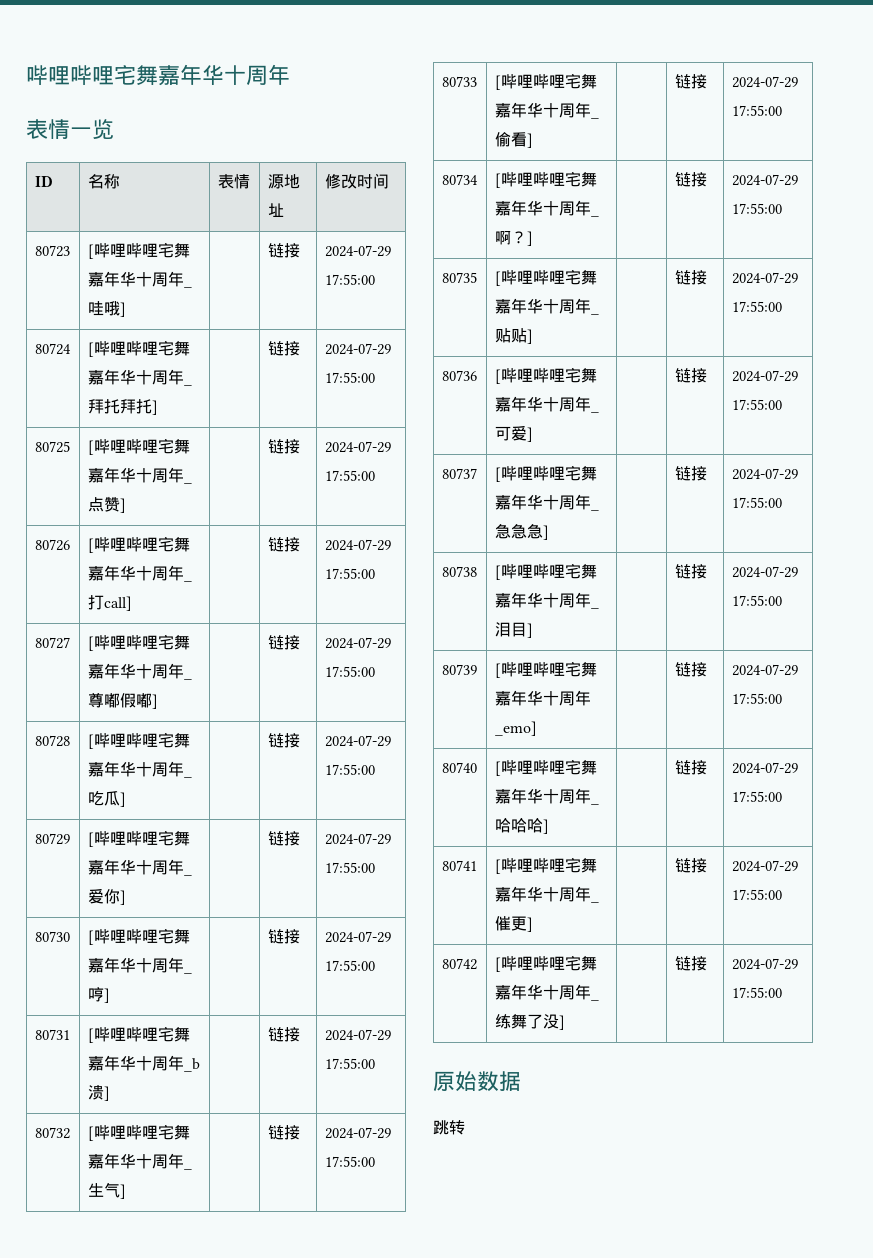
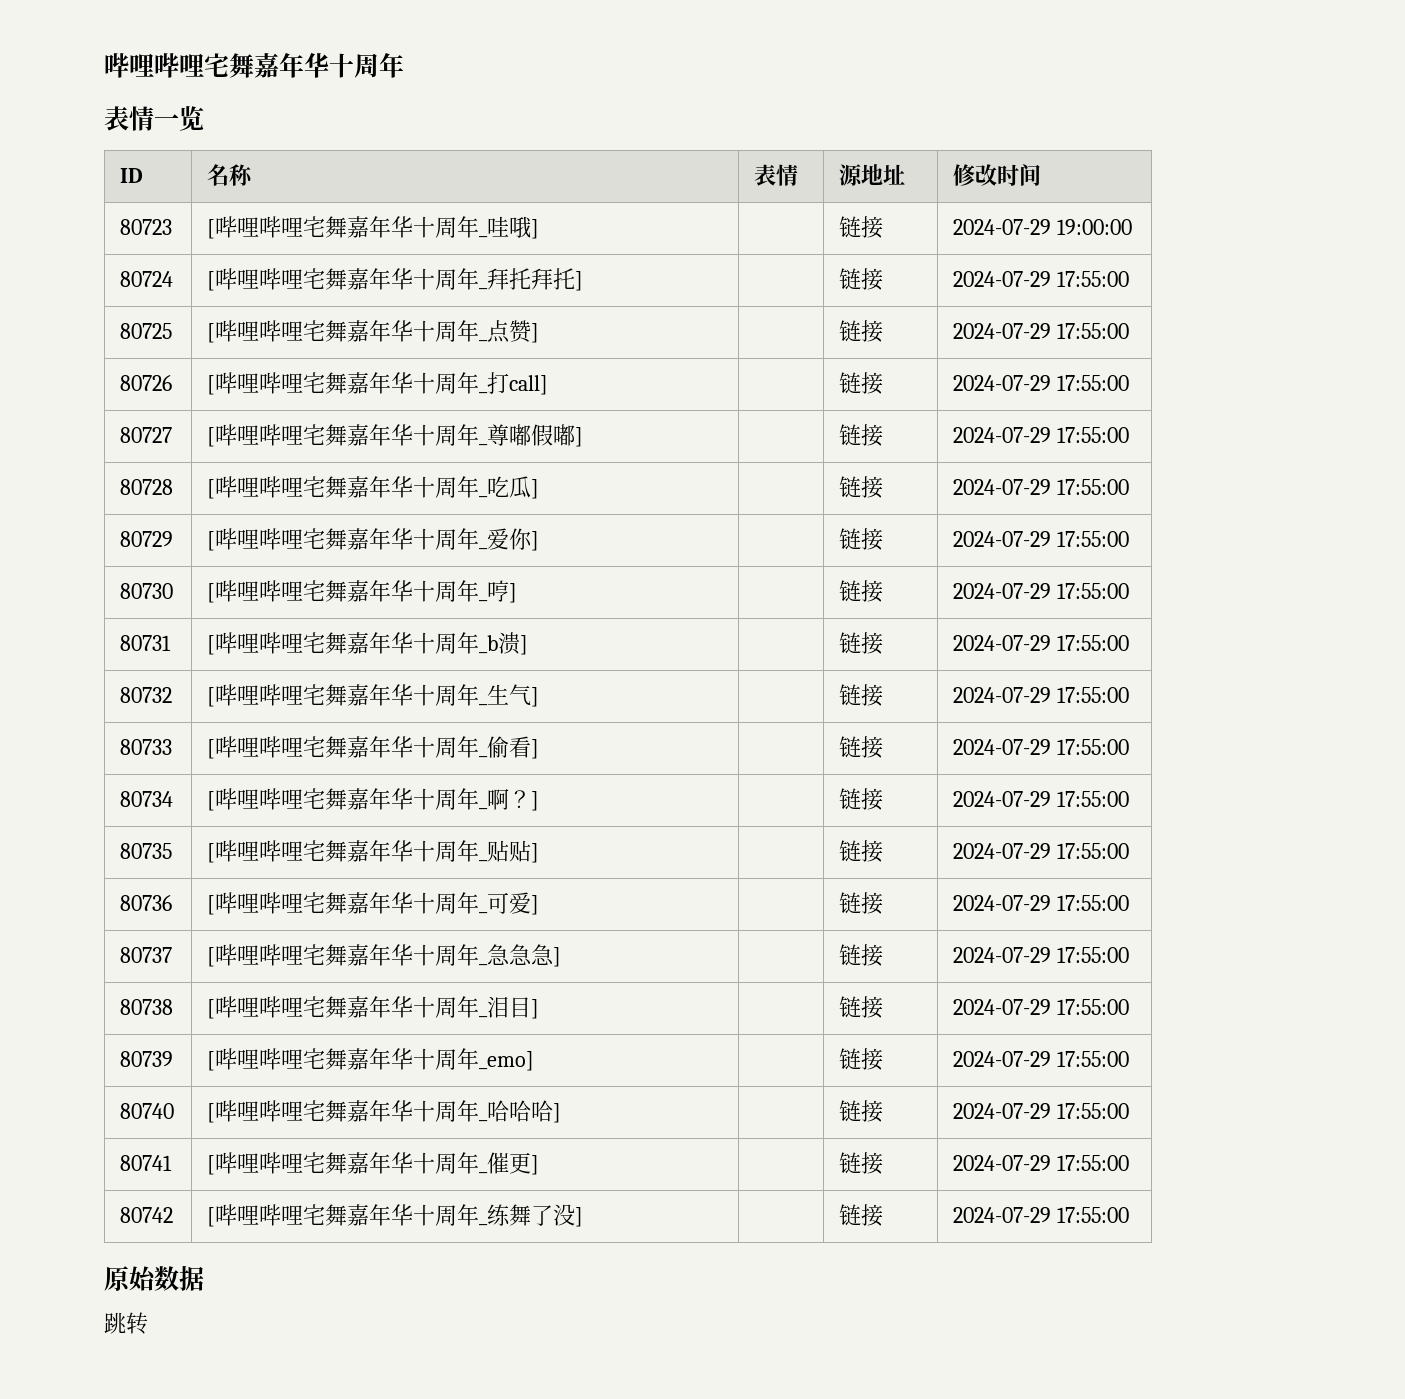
- 80723 | [哔哩哔哩宅舞嘉年华十周年_哇哦] | | 链接 | 2024-07-29 17:55:00
+ 80723 | [哔哩哔哩宅舞嘉年华十周年_哇哦] | | 链接 | 2024-07-29 19:00:00

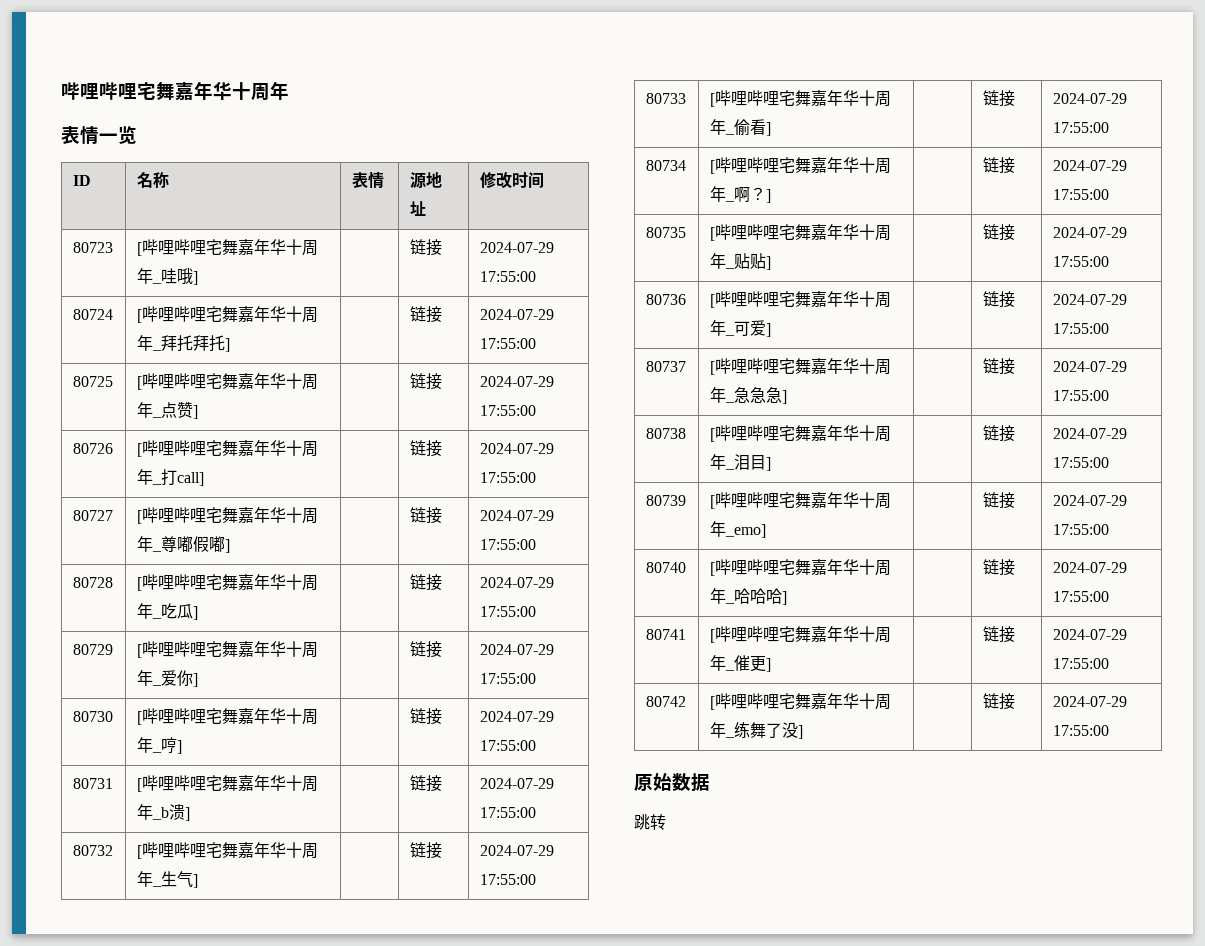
- 80723 | [哔哩哔哩宅舞嘉年华十周年_哇哦] | | 链接 | 2024-07-29 19:00:00
+ 80723 | [哔哩哔哩宅舞嘉年华十周年_哇哦] | | 链接 | 2024-07-29 17:55:00

